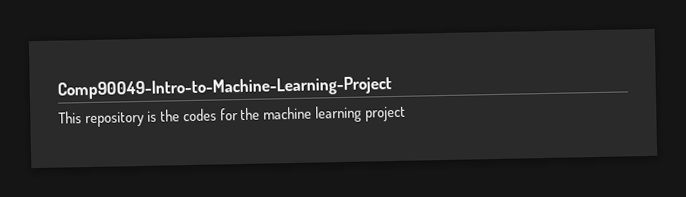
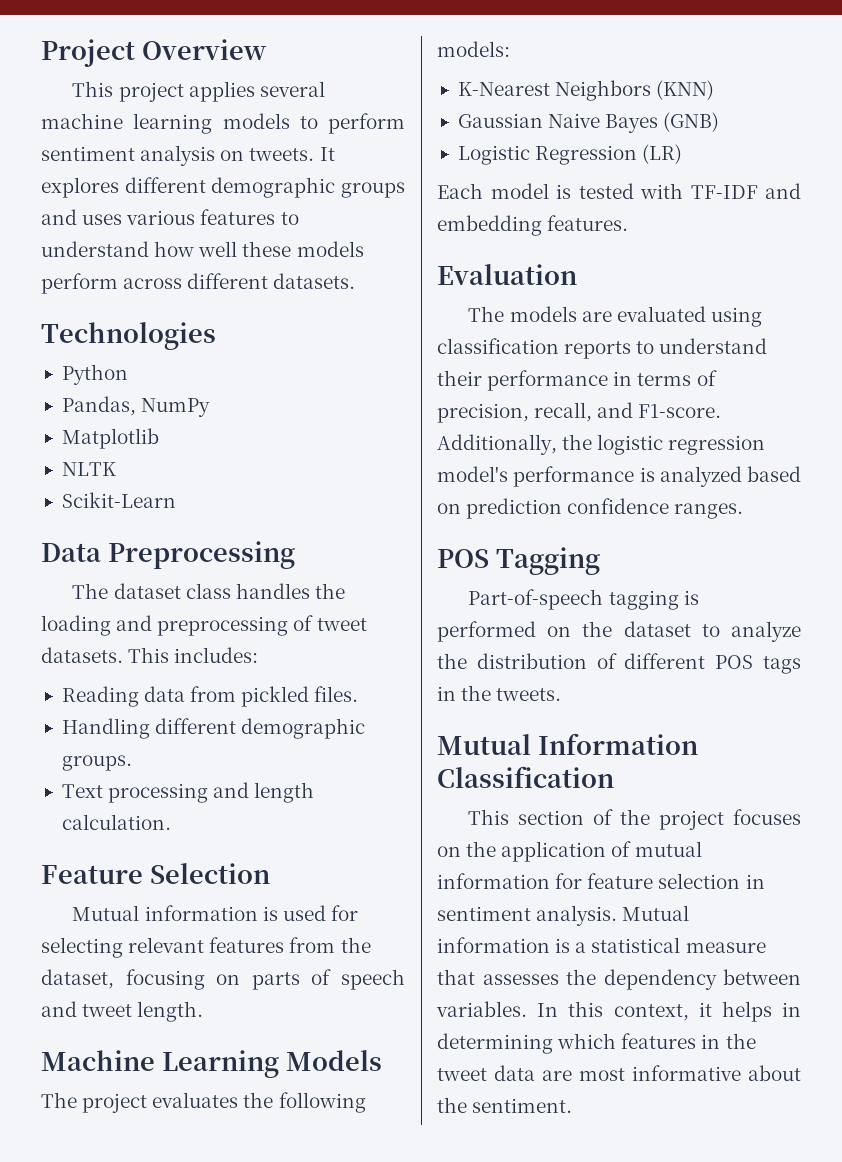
- Comp90049-Intro-to-Machine-Learning-Project
- This repository is the codes for the machine learning project
+ Project Overview
+ This project applies several machine learning models to perform sentiment analysis on tweets. It explores different demographic groups and uses various features to understand how well these models perform across different datasets.
+ Technologies
+ Python
+ Pandas, NumPy
+ Matplotlib
+ NLTK
+ Scikit-Learn
+ Data Preprocessing
+ The dataset class handles the loading and preprocessing of tweet datasets. This includes:
+ Reading data from pickled files.
+ Handling different demographic groups.
+ Text processing and length calculation.
+ Feature Selection
+ Mutual information is used for selecting relevant features from the dataset, focusing on parts of speech and tweet length.
+ Machine Learning Models
+ The project evaluates the following models:
+ K-Nearest Neighbors (KNN)
+ Gaussian Naive Bayes (GNB)
+ Logistic Regression (LR)
+ Each model is tested with TF-IDF and embedding features.
+ Evaluation
+ The models are evaluated using classification reports to understand their performance in terms of precision, recall, and F1-score. Additionally, the logistic regression model's performance is analyzed based on prediction confidence ranges.
+ POS Tagging
+ Part-of-speech tagging is performed on the dataset to analyze the distribution of different POS tags in the tweets.
+ Mutual Information Classification
+ This section of the project focuses on the application of mutual information for feature selection in sentiment analysis. Mutual information is a statistical measure that assesses the dependency between variables. In this context, it helps in determining which features in the tweet data are most informative about the sentiment.

